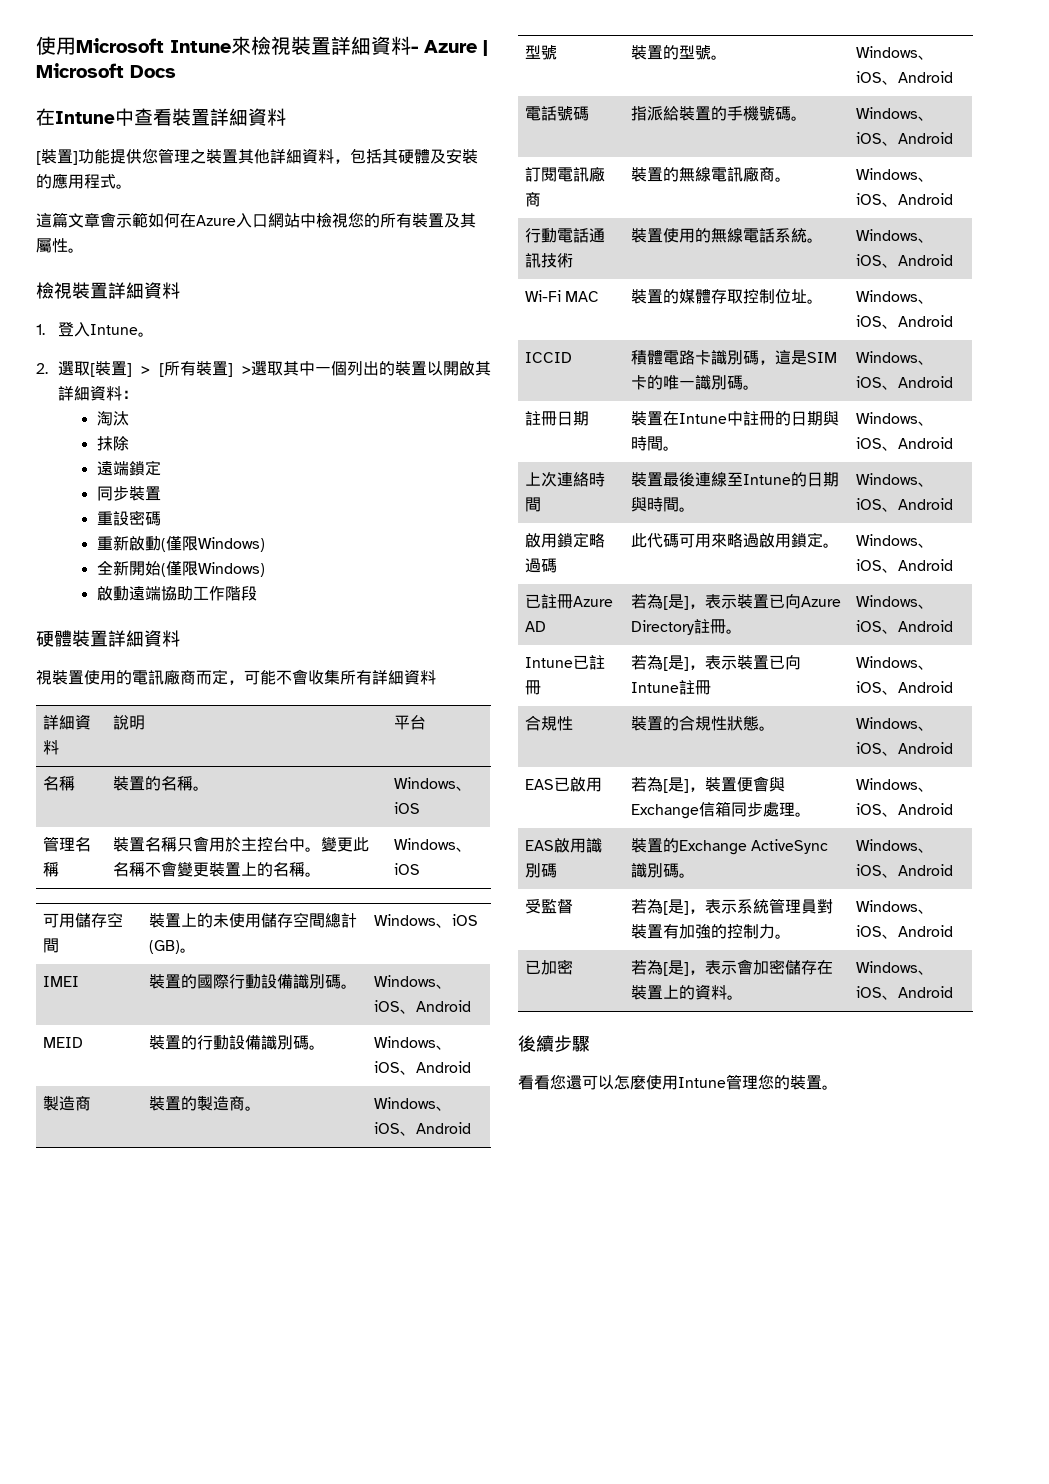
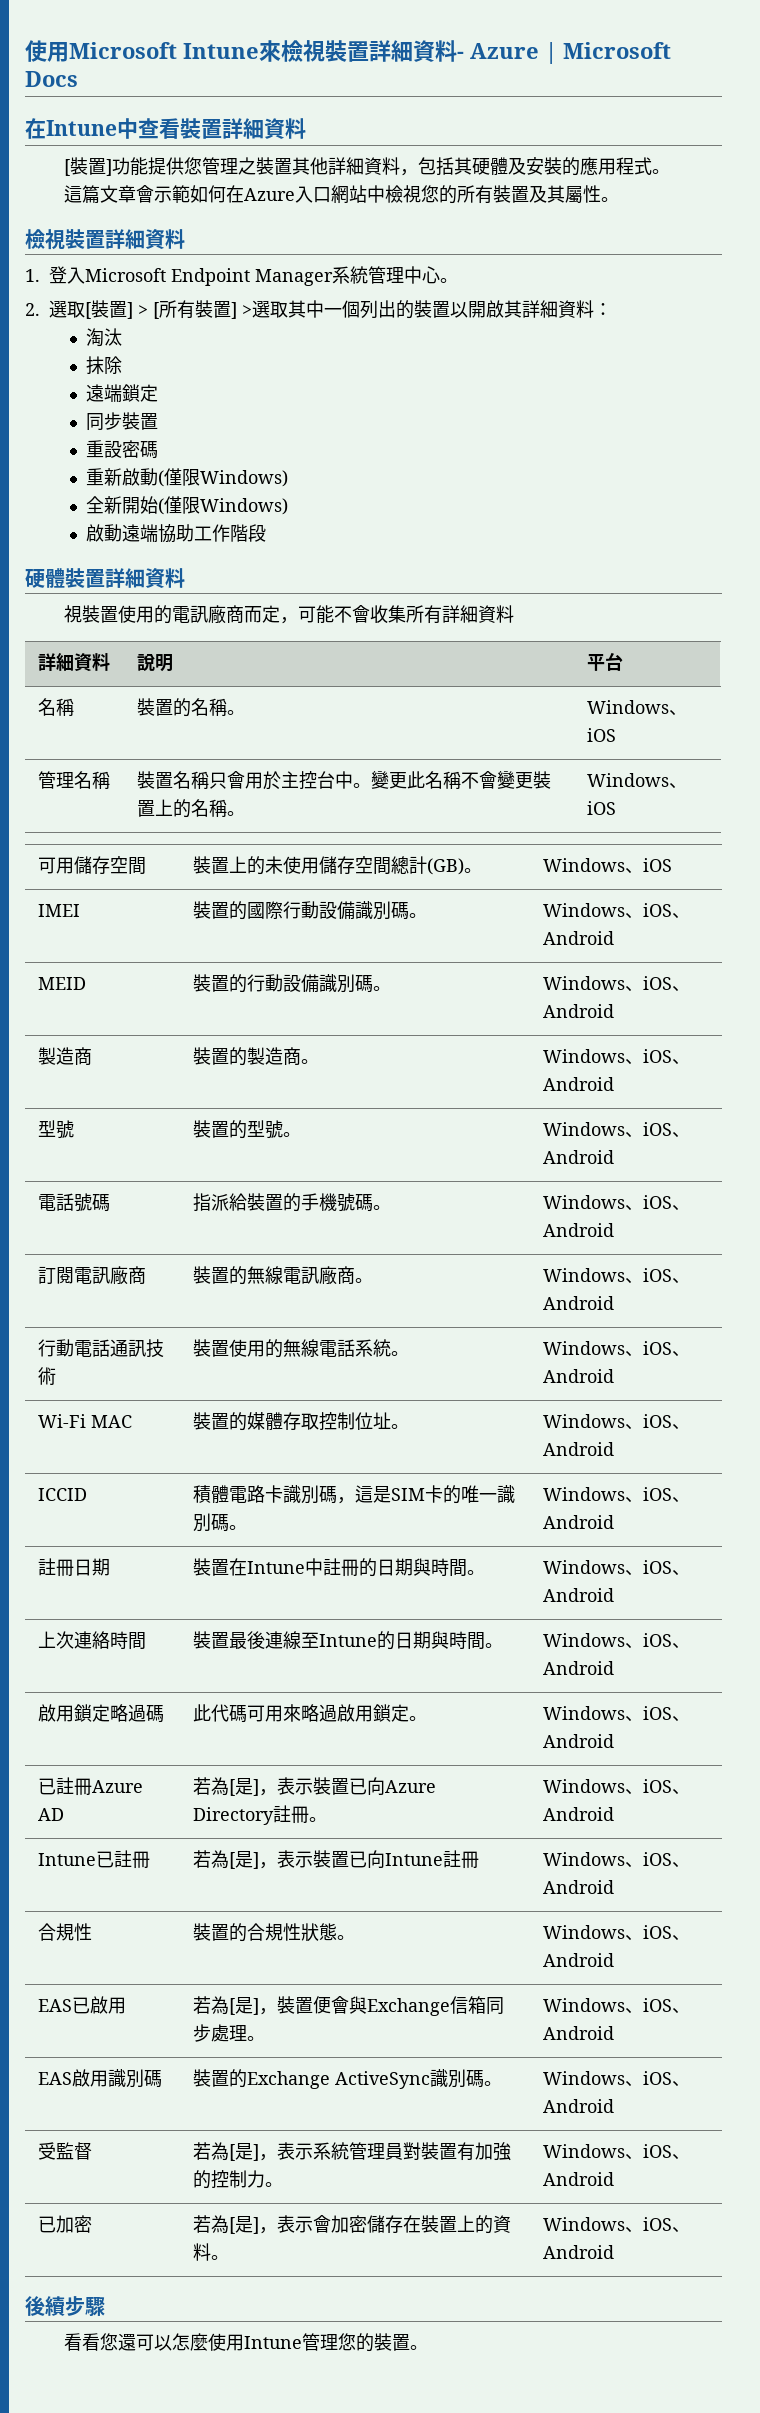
- 1.登入Intune。
+ 1.登入Microsoft Endpoint Manager系統管理中心。

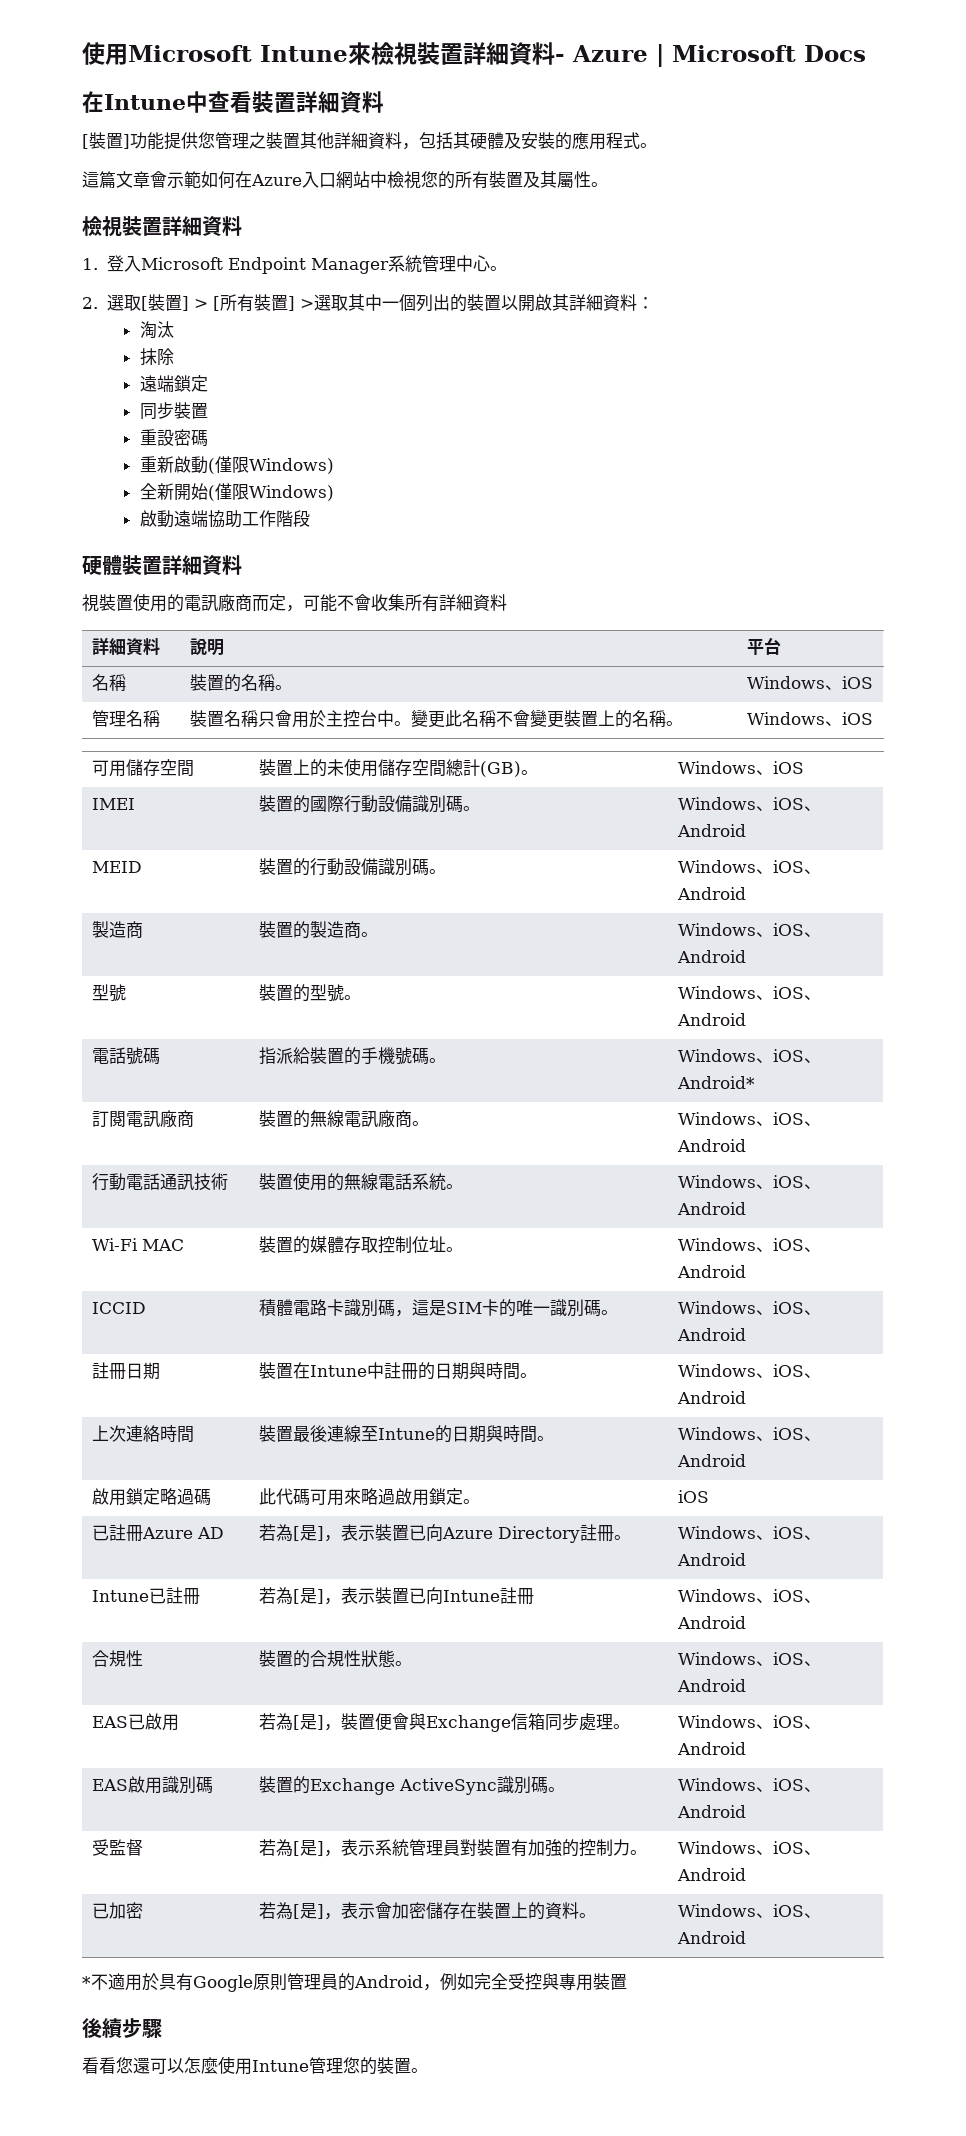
- 電話號碼 | 指派給裝置的手機號碼。 | Windows、iOS、Android
+ 電話號碼 | 指派給裝置的手機號碼。 | Windows、iOS、Android*
- 啟用鎖定略過碼 | 此代碼可用來略過啟用鎖定。 | Windows、iOS、Android
+ 啟用鎖定略過碼 | 此代碼可用來略過啟用鎖定。 | iOS
+ *不適用於具有Google原則管理員的Android，例如完全受控與專用裝置

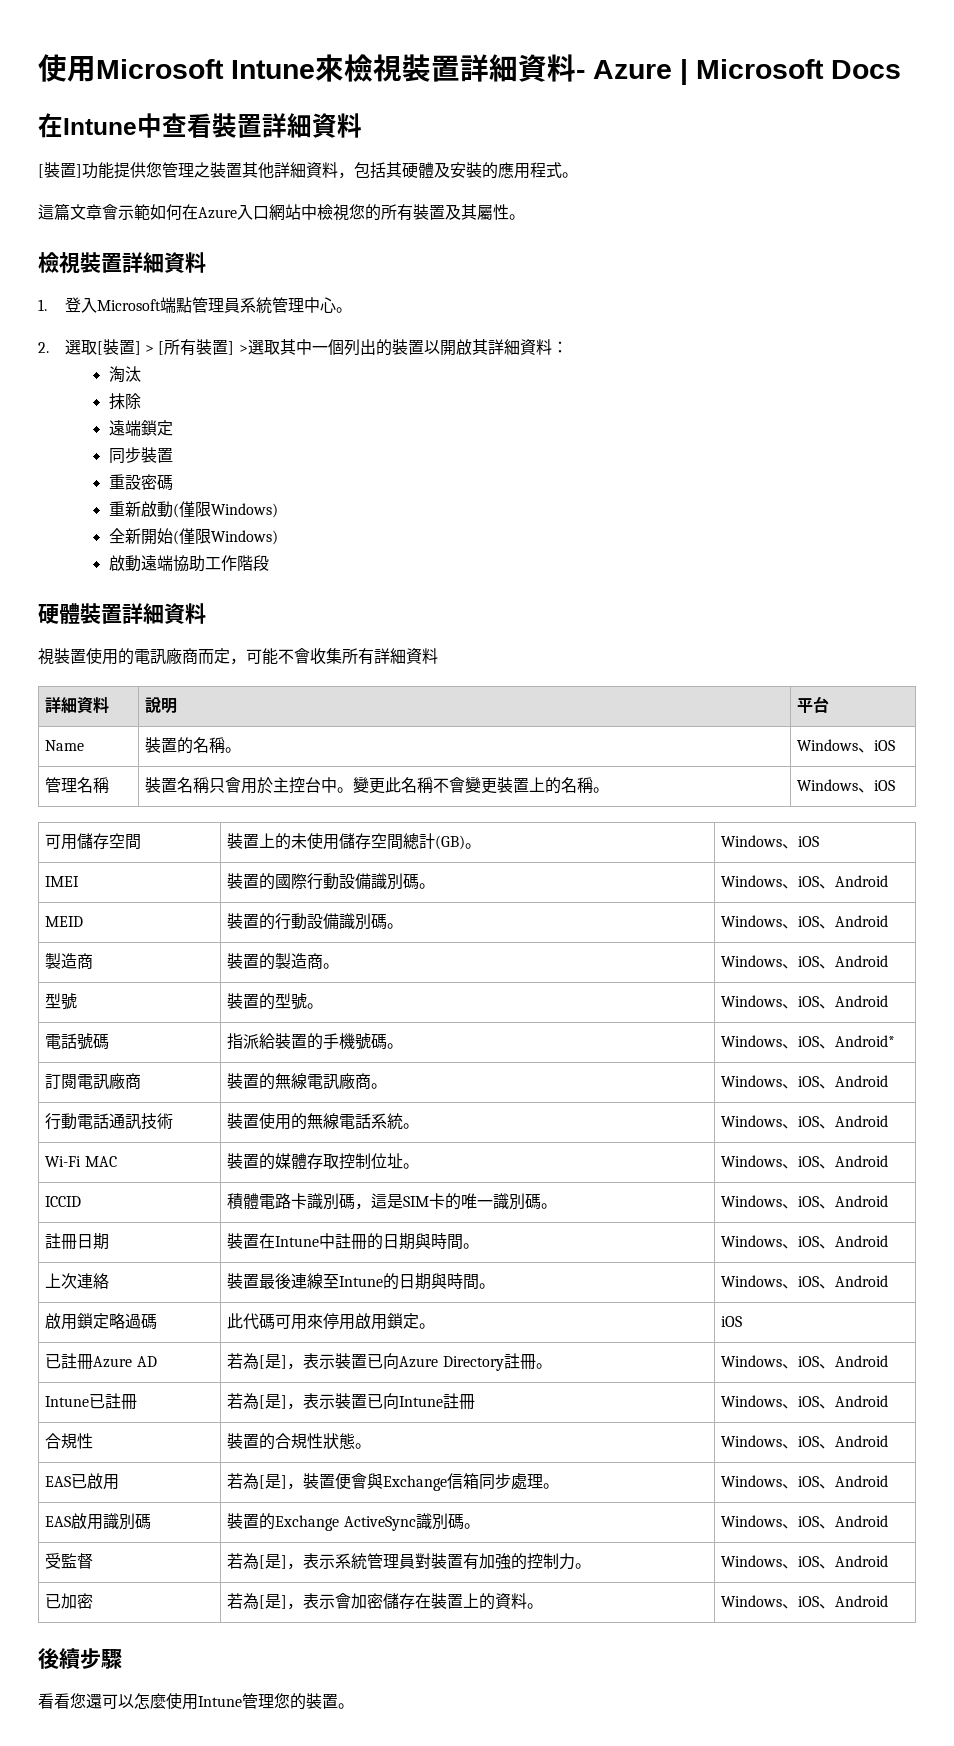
- 1.登入Microsoft Endpoint Manager系統管理中心。
+ 1.登入Microsoft端點管理員系統管理中心。
- 名稱 | 裝置的名稱。 | Windows、iOS
+ Name | 裝置的名稱。 | Windows、iOS
- 上次連絡時間 | 裝置最後連線至Intune的日期與時間。 | Windows、iOS、Android
+ 上次連絡 | 裝置最後連線至Intune的日期與時間。 | Windows、iOS、Android
- 啟用鎖定略過碼 | 此代碼可用來略過啟用鎖定。 | iOS
+ 啟用鎖定略過碼 | 此代碼可用來停用啟用鎖定。 | iOS
- *不適用於具有Google原則管理員的Android，例如完全受控與專用裝置

